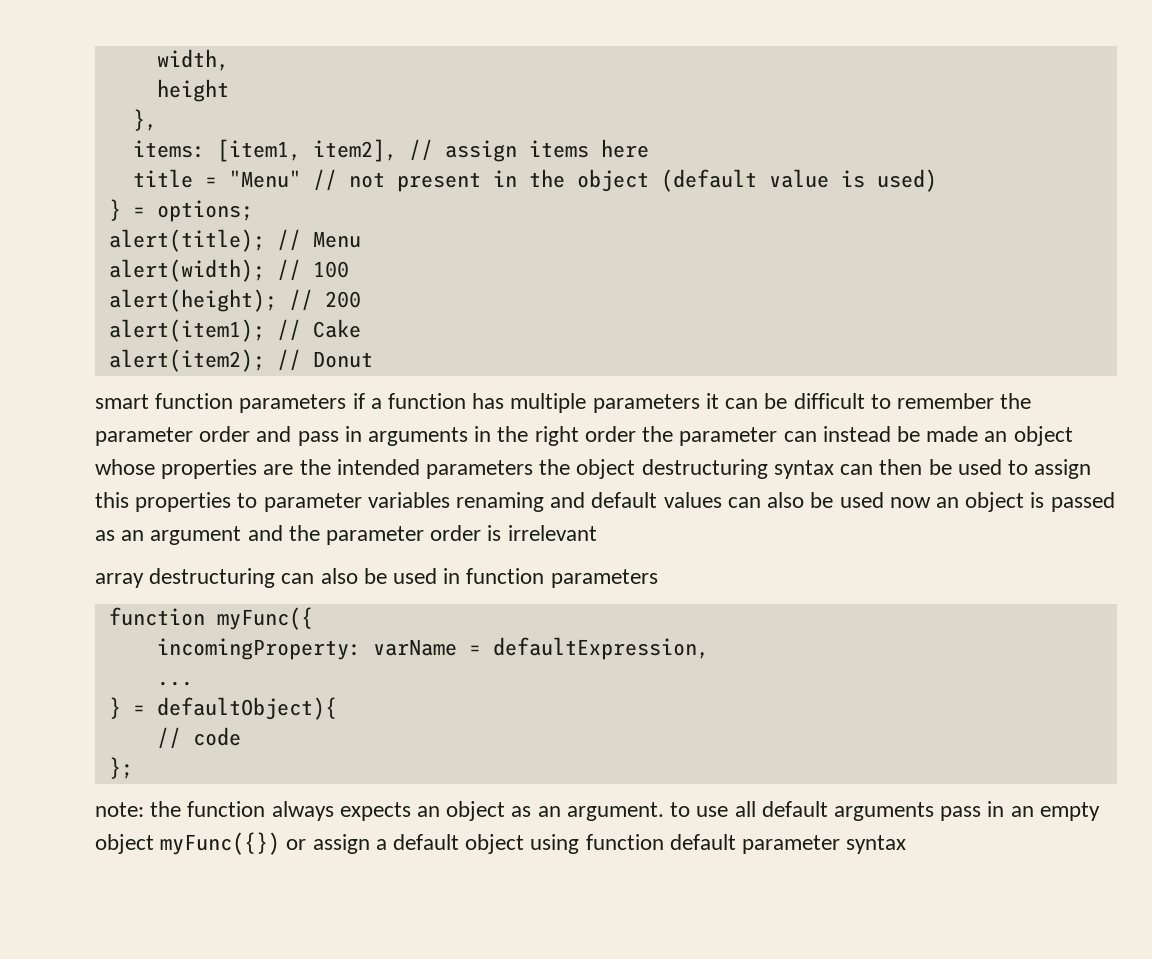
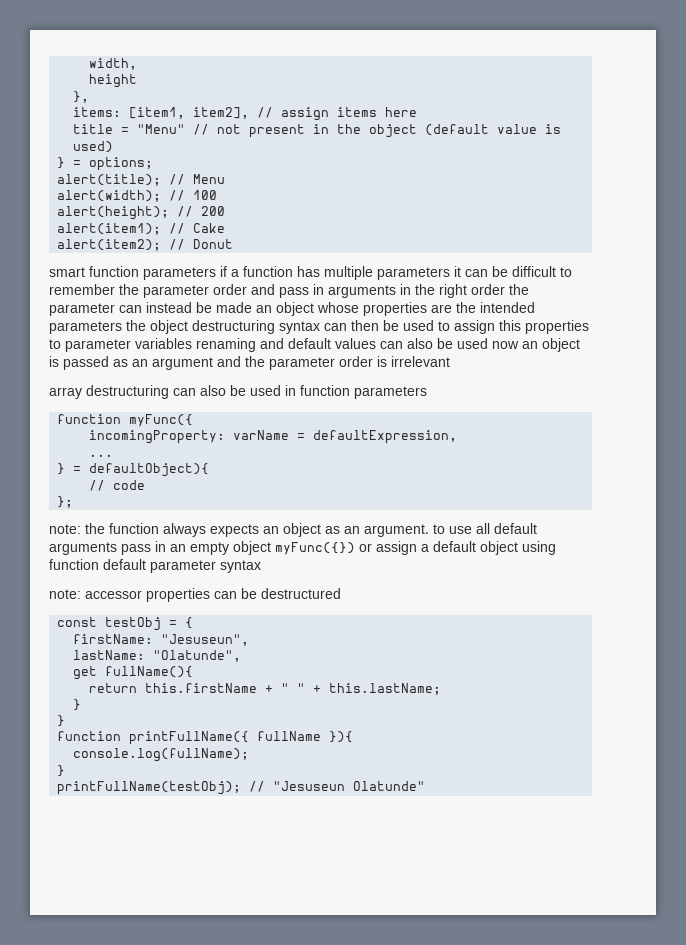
+ note: accessor properties can be destructured
+ const testObj = {
+ firstName: "Jesuseun",
+ lastName: "Olatunde",
+ get fullName(){
+ return this.firstName + " " + this.lastName;
+ }
+ }
+ function printFullName({ fullName }){
+ console.log(fullName);
+ }
+ printFullName(testObj); // "Jesuseun Olatunde"

